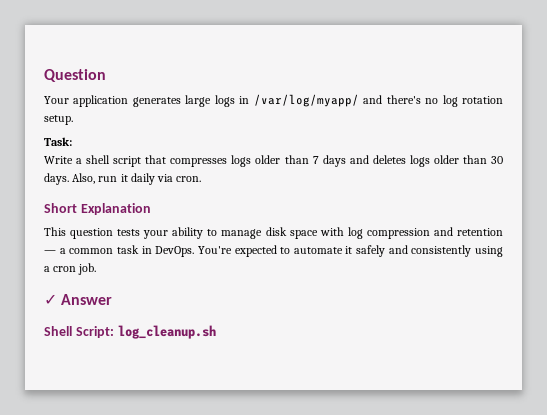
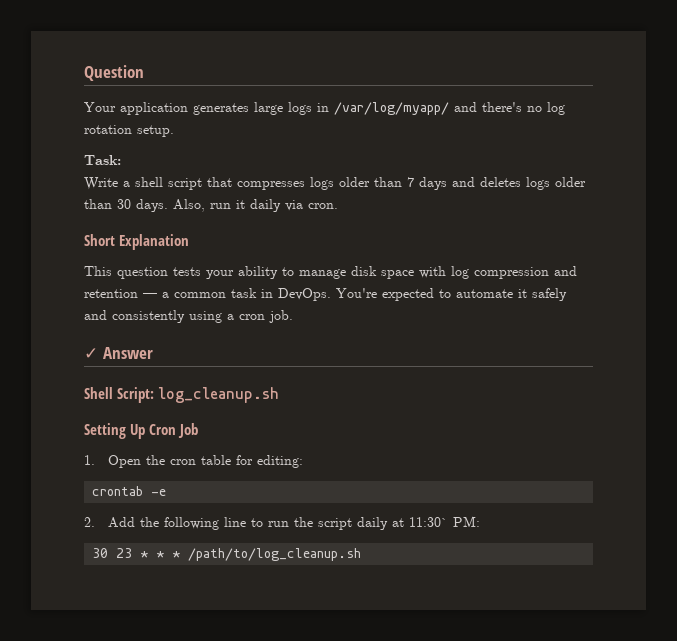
+ Setting Up Cron Job
+ 1. Open the cron table for editing:
+ crontab -e
+ 2. Add the following line to run the script daily at 11:30` PM:
+ 30 23 * * * /path/to/log_cleanup.sh

